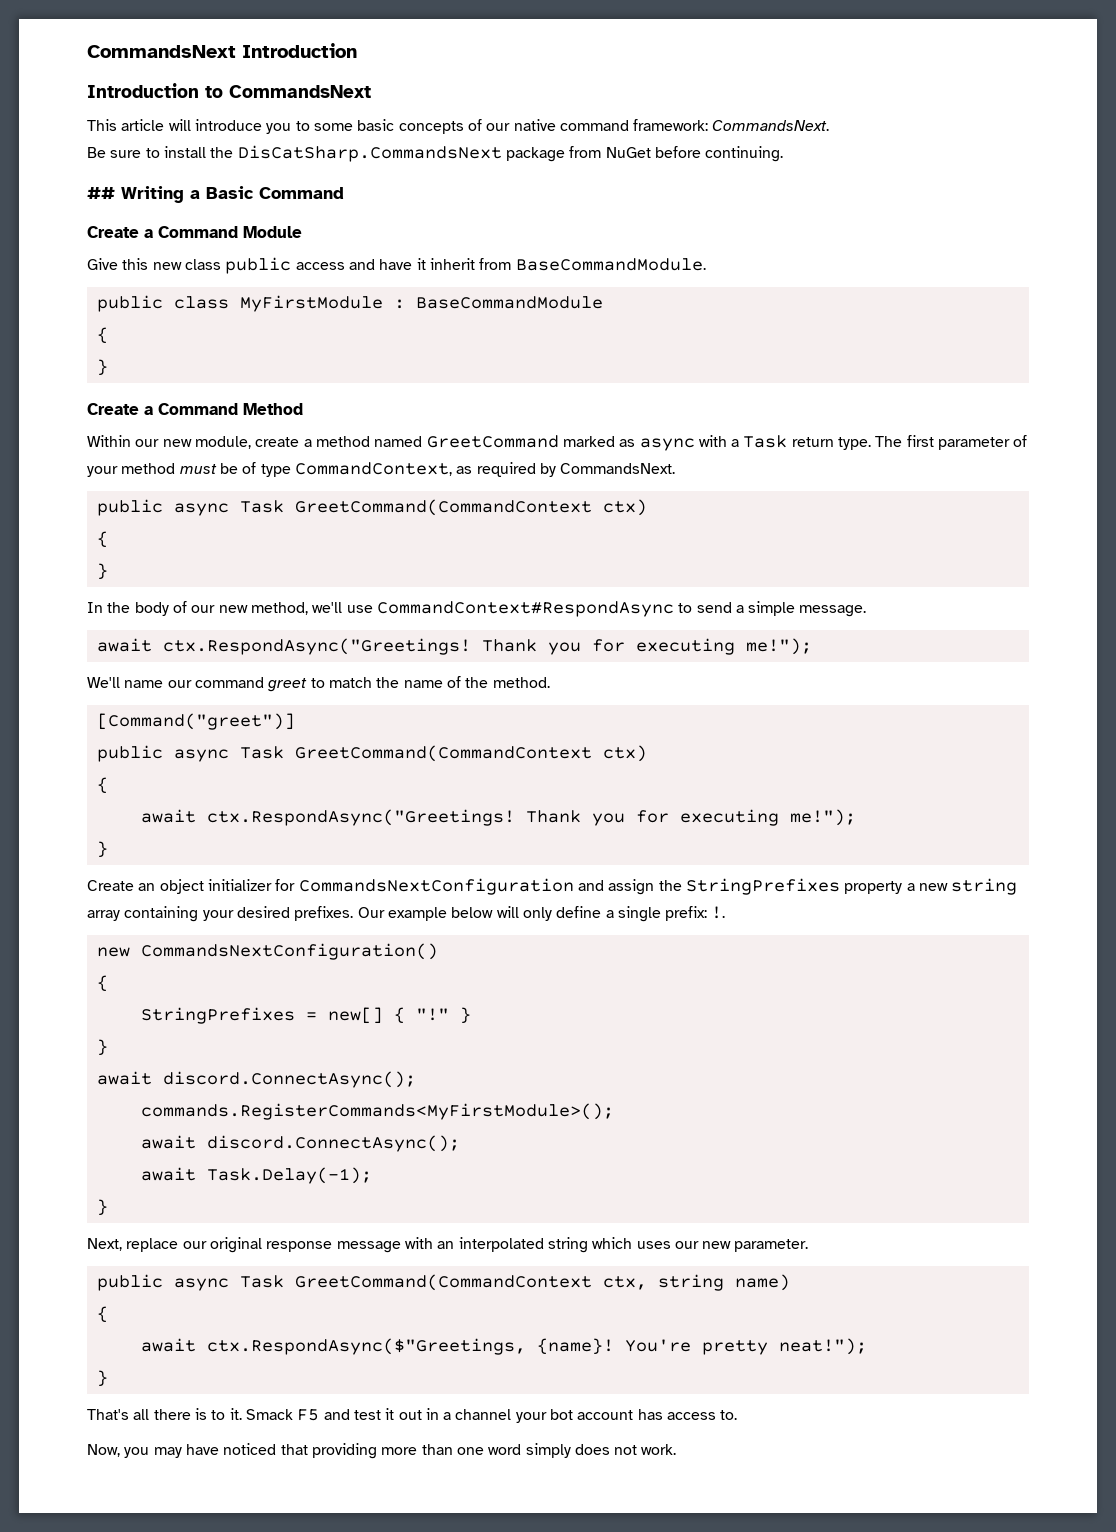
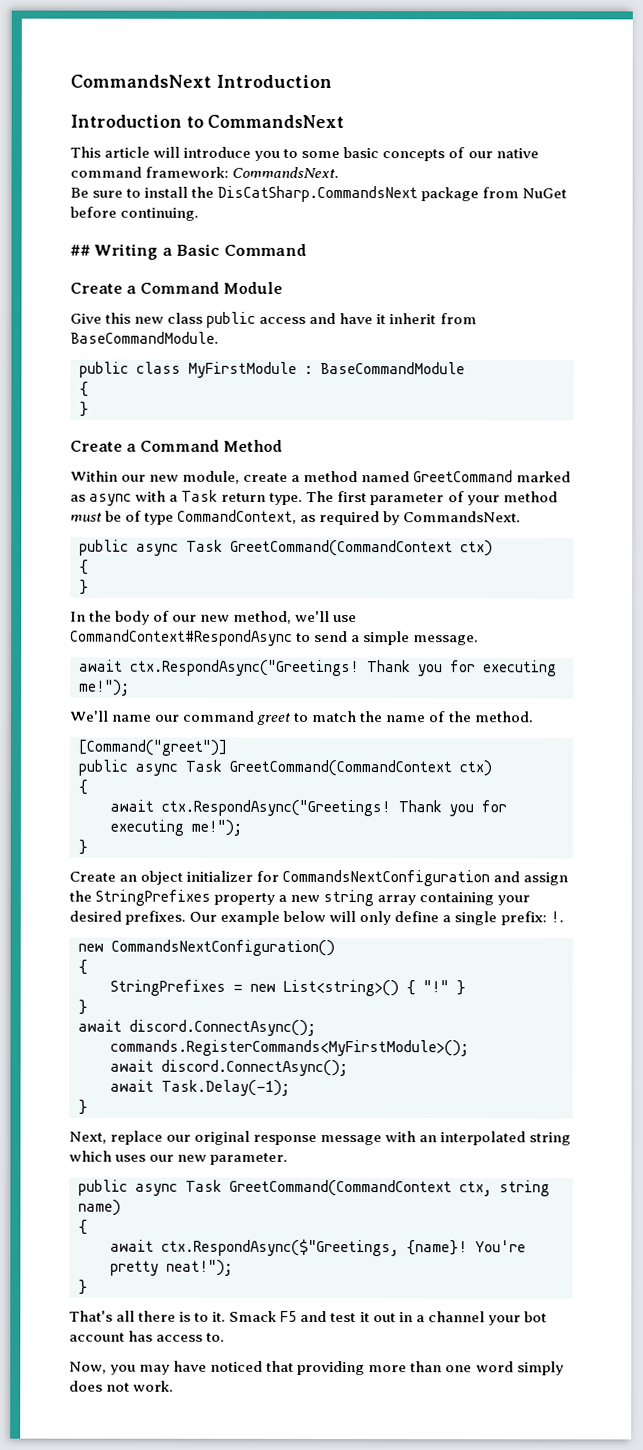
- StringPrefixes = new[] { "!"
+ StringPrefixes = new List<string>() { "!"

